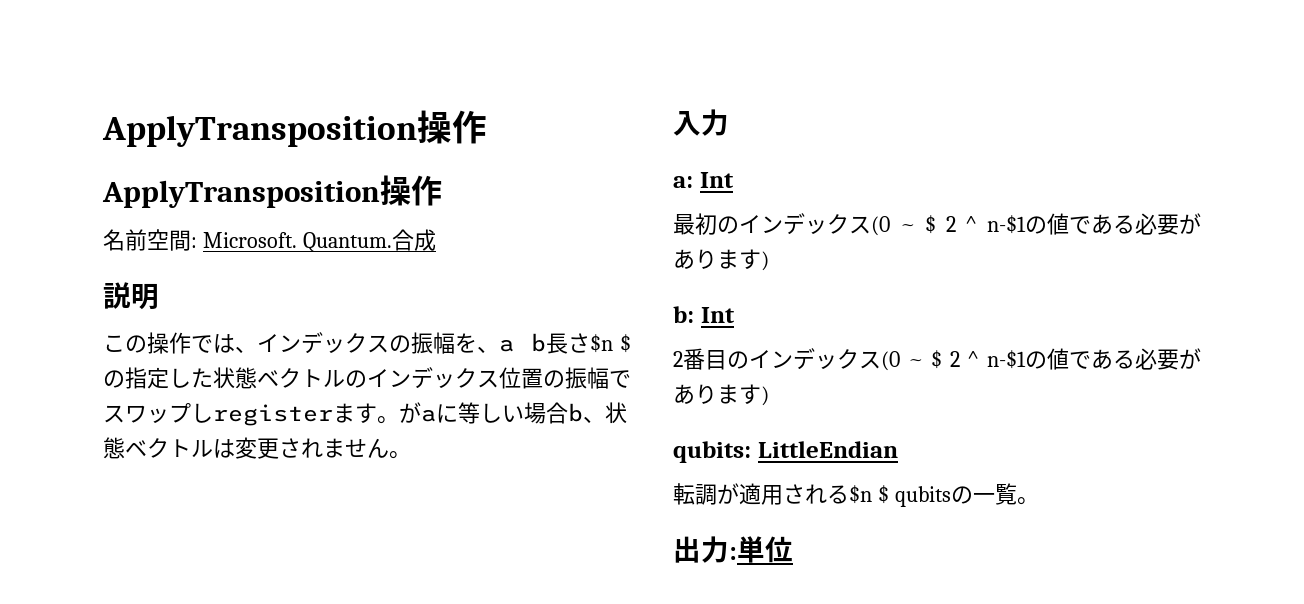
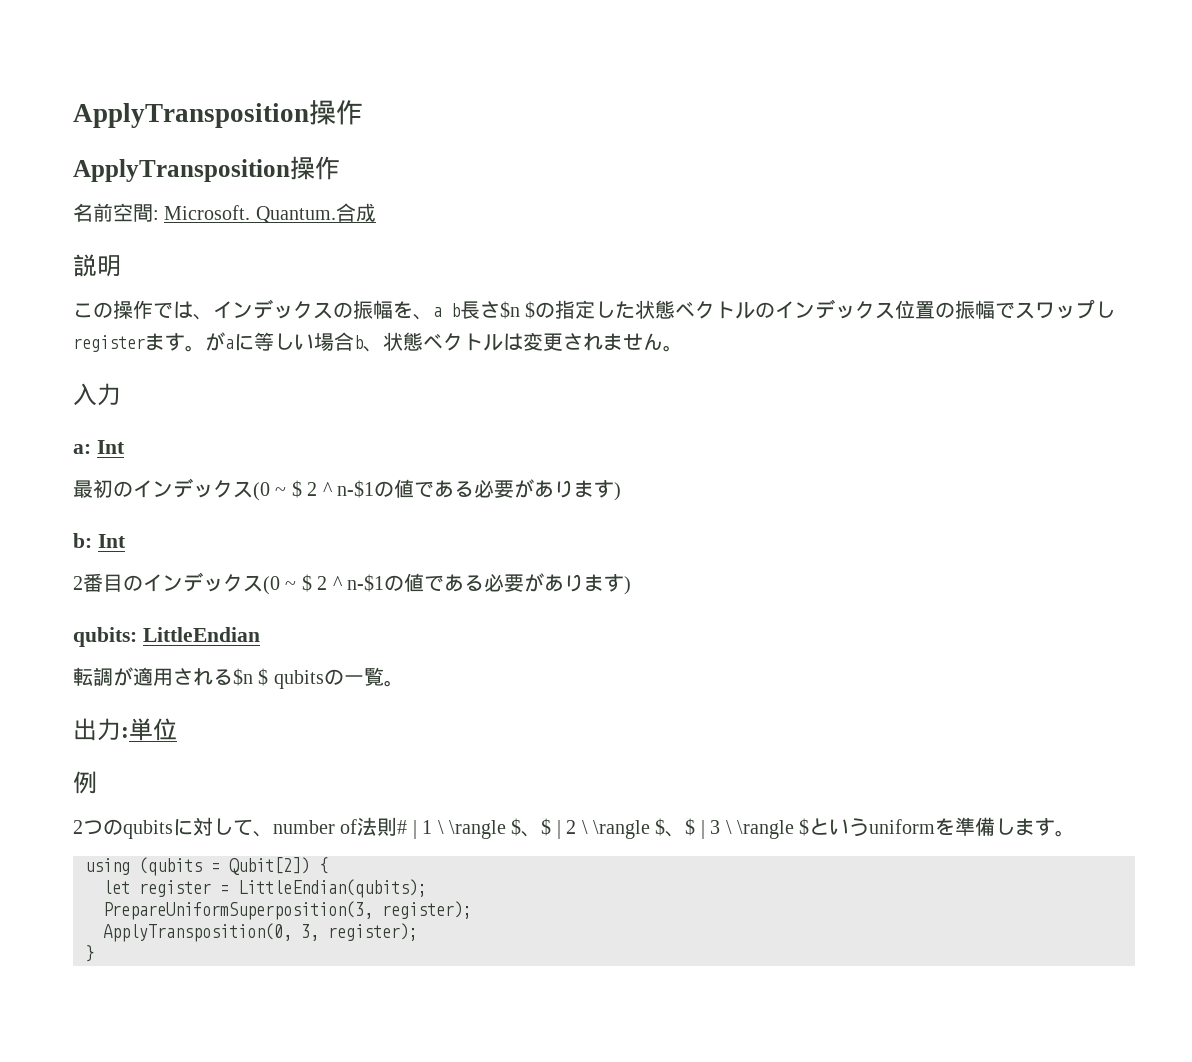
+ 例
+ 2つのqubitsに対して、number of法則# | 1 \ \rangle $、$ | 2 \ \rangle $、$ | 3 \ \rangle $というuniformを準備します。
+ using (qubits = Qubit[2]) {
+ let register = LittleEndian(qubits);
+ PrepareUniformSuperposition(3, register);
+ ApplyTransposition(0, 3, register);
+ }

